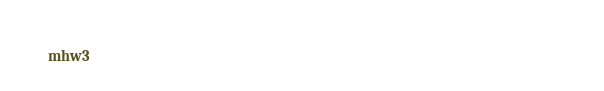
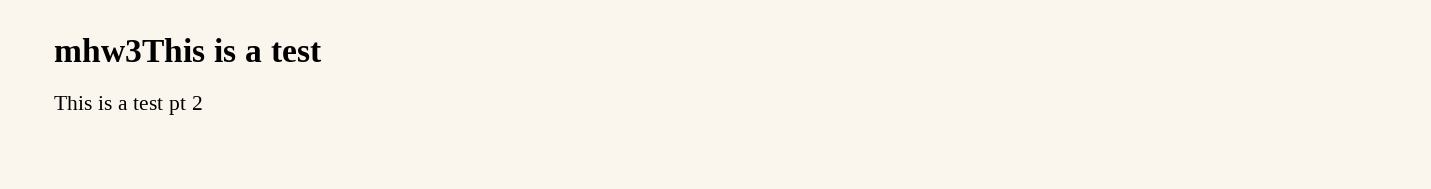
- mhw3
+ mhw3This is a test
+ This is a test pt 2

